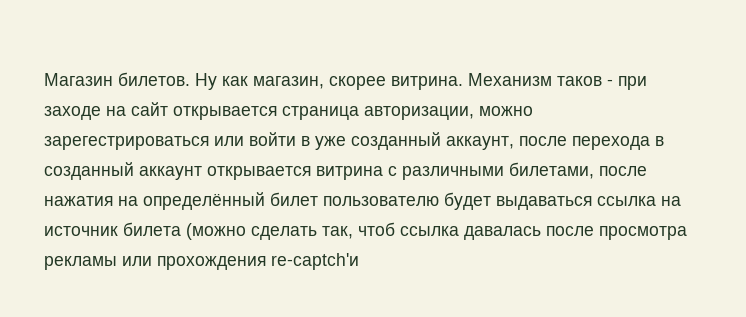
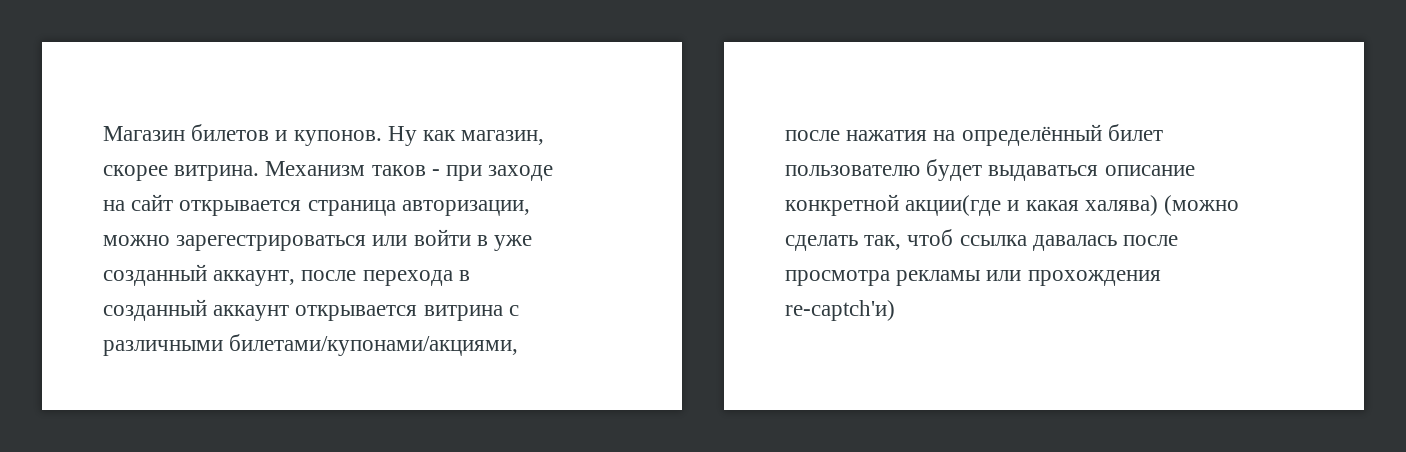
- Магазин билетов.
+ Магазин билетов и купонов.
- Механизм таков - при заходе на сайт открывается страница авторизации, можно зарегестрироваться или войти в уже созданный аккаунт, после перехода в созданный аккаунт открывается витрина с различными билетами, после нажатия на определённый билет пользователю будет выдаваться ссылка на источник билета (можно сделать так, чтоб ссылка давалась после просмотра рекламы или прохождения re-captch'и
+ Механизм таков - при заходе на сайт открывается страница авторизации, можно зарегестрироваться или войти в уже созданный аккаунт, после перехода в созданный аккаунт открывается витрина с различными билетами/купонами/акциями, после нажатия на определённый билет пользователю будет выдаваться описание конкретной акции(где и какая халява) (можно сделать так, чтоб ссылка давалась после просмотра рекламы или прохождения re-captch'и)

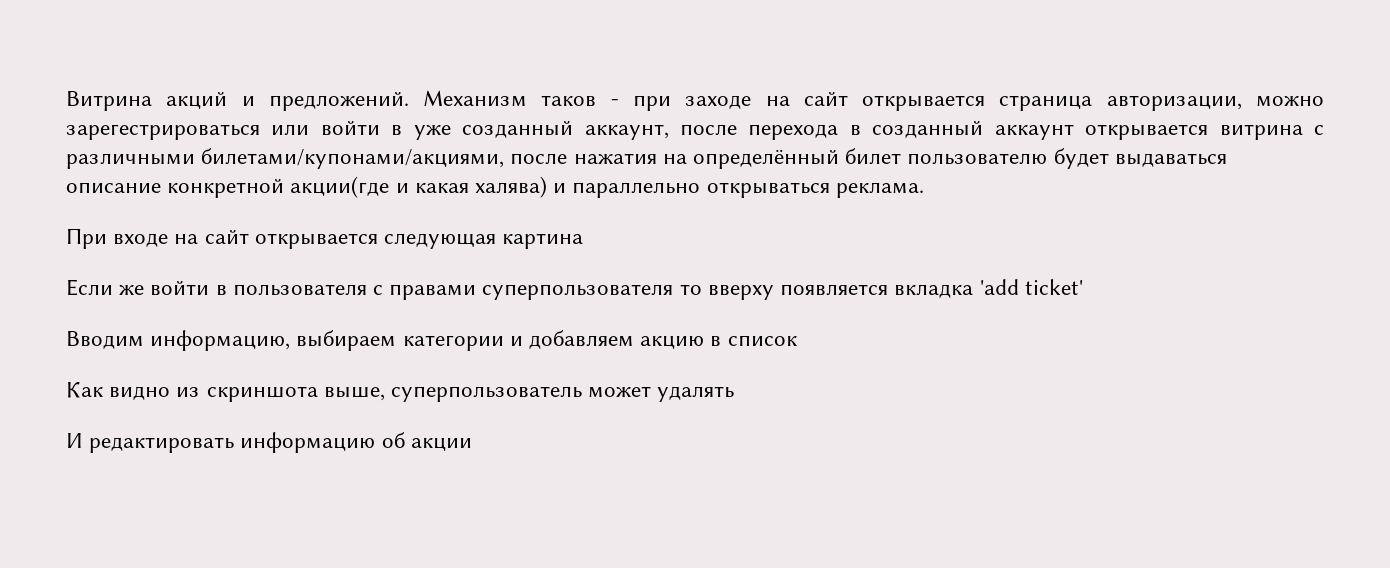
- Магазин билетов и купонов. Ну как магазин, скорее витрина.
+ Витрина акций и предложений.
- Механизм таков - при заходе на сайт открывается страница авторизации, можно зарегестрироваться или войти в уже созданный аккаунт, после перехода в созданный аккаунт открывается витрина с различными билетами/купонами/акциями, после нажатия на определённый билет пользователю будет выдаваться описание конкретной акции(где и какая халява) (можно сделать так, чтоб ссылка давалась после просмотра рекламы или прохождения re-captch'и)
+ Механизм таков - при заходе на сайт открывается страница авторизации, можно зарегестрироваться или войти в уже созданный аккаунт, после перехода в созданный аккаунт открывается витрина с различными билетами/купонами/акциями, после нажатия на определённый билет пользователю будет выдаваться описание конкретной акции(где и какая халява) и параллельно открываться реклама.
+ При входе на сайт открывается следующая картина
+ Если же войти в пользователя с правами суперпользователя то вверху появляется вкладка 'add ticket'
+ Вводим информацию, выбираем категории и добавляем акцию в список
+ Как видно из скриншота выше, суперпользователь может удалять
+ И редактировать информацию об акции

